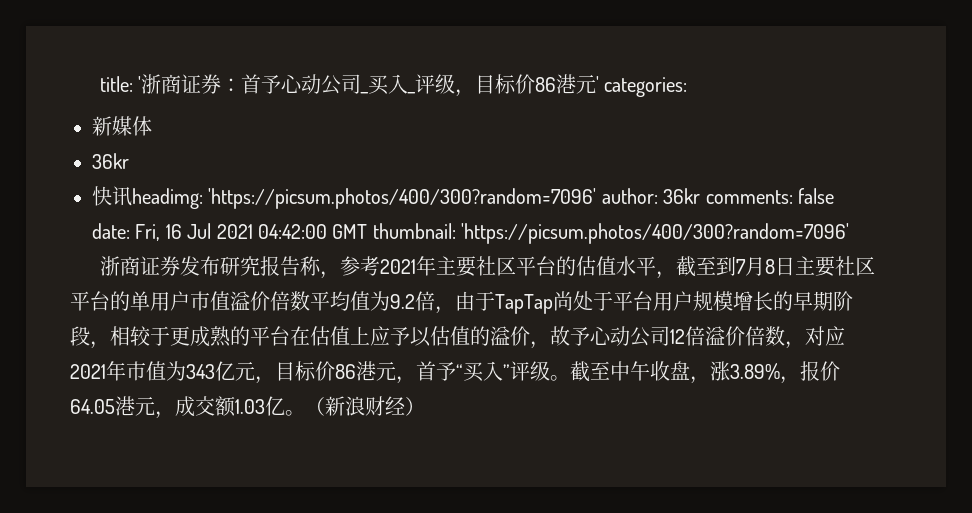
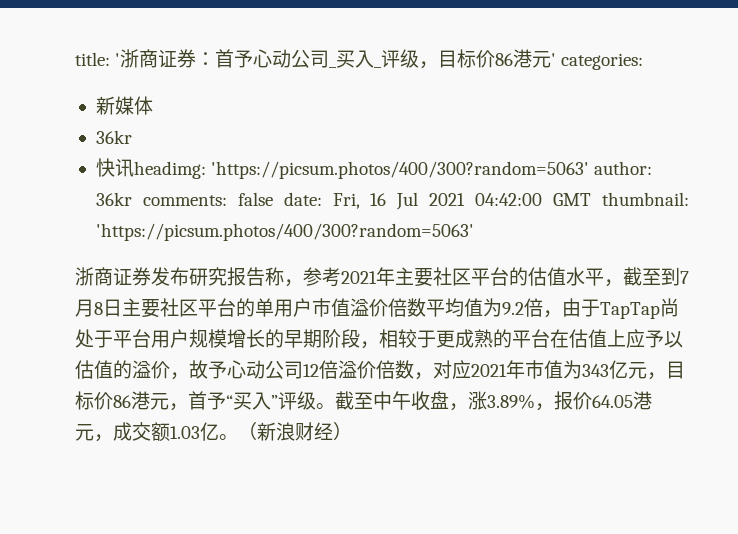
- 快讯headimg: 'https://picsum.photos/400/300?random=7096' author: 36kr comments: false date: Fri, 16 Jul 2021 04:42:00 GMT thumbnail: 'https://picsum.photos/400/300?random=7096'
+ 快讯headimg: 'https://picsum.photos/400/300?random=5063' author: 36kr comments: false date: Fri, 16 Jul 2021 04:42:00 GMT thumbnail: 'https://picsum.photos/400/300?random=5063'

